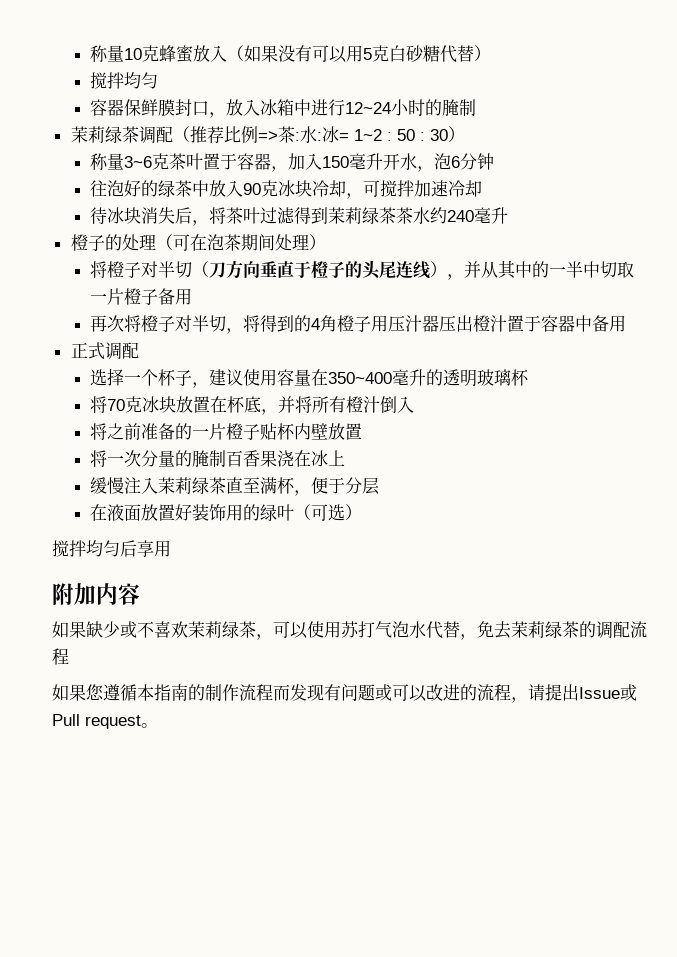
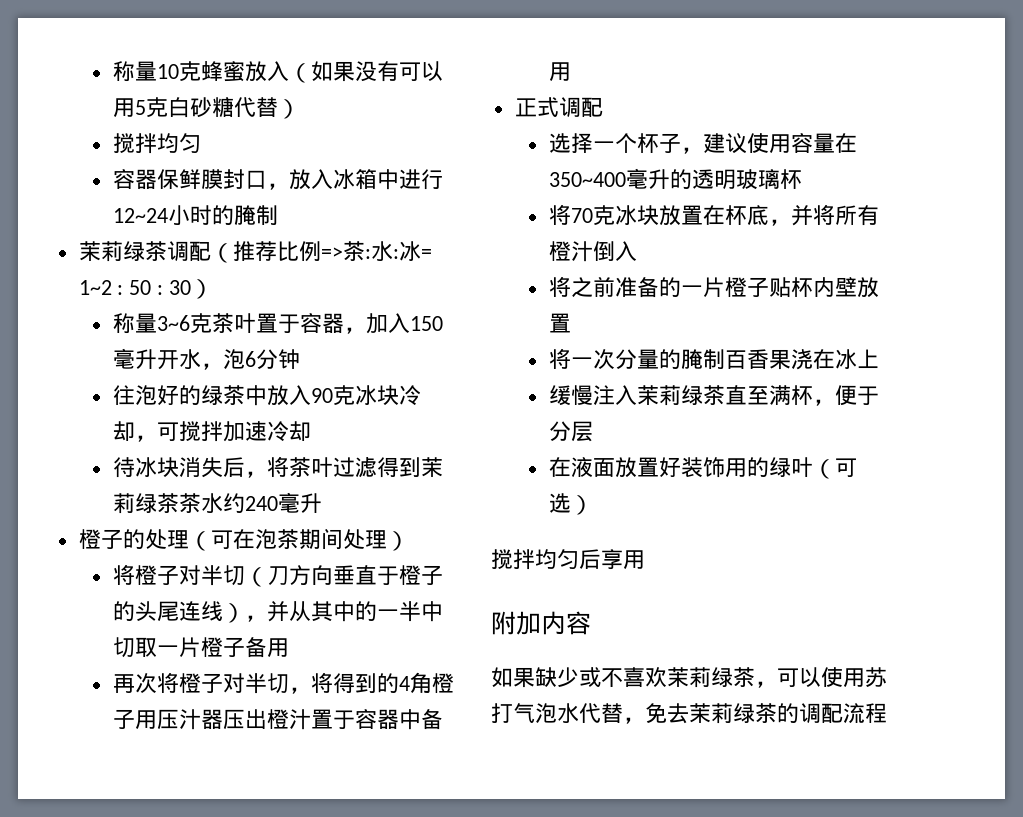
- 如果您遵循本指南的制作流程而发现有问题或可以改进的流程，请提出Issue或Pull request。

